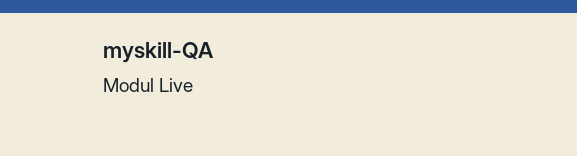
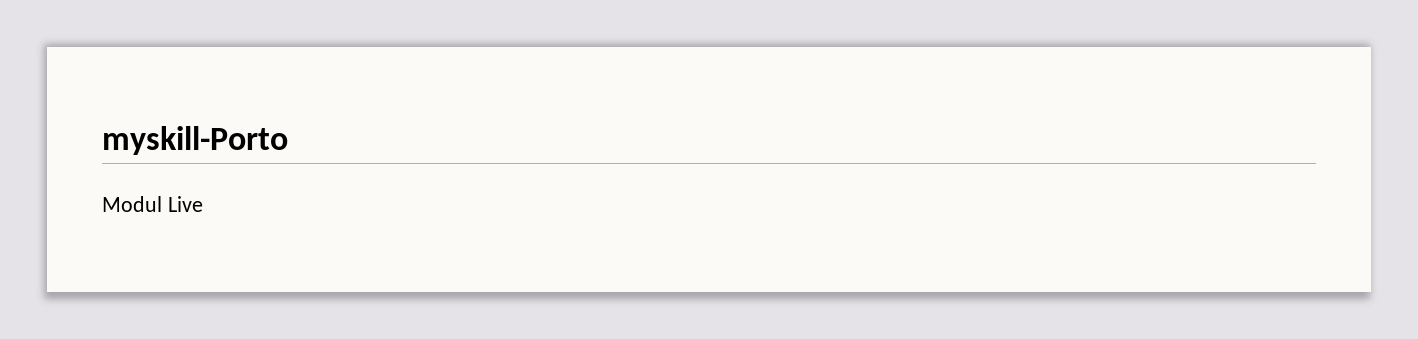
- myskill-QA
+ myskill-Porto

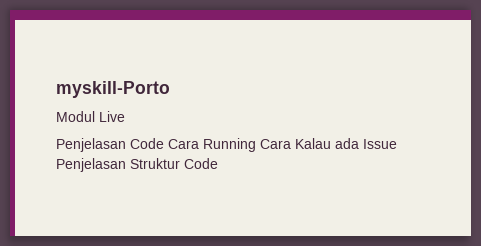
+ Penjelasan Code Cara Running Cara Kalau ada Issue Penjelasan Struktur Code

